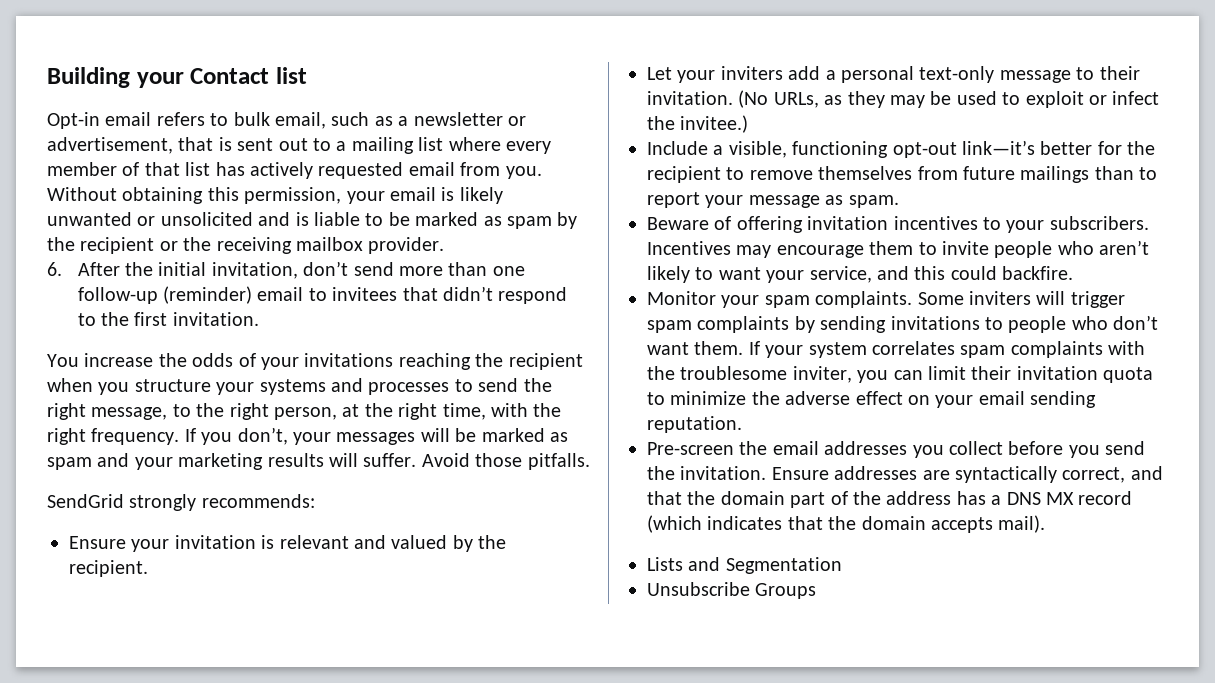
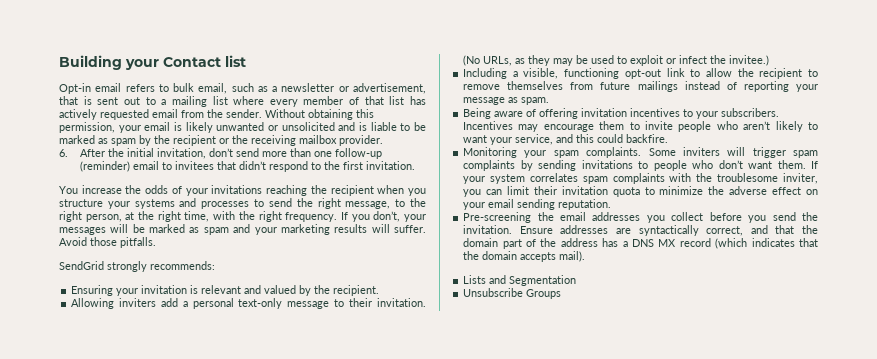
- Opt-in email refers to bulk email, such as a newsletter or advertisement, that is sent out to a mailing list where every member of that list has actively requested email from you.
+ Opt-in email refers to bulk email, such as a newsletter or advertisement, that is sent out to a mailing list where every member of that list has actively requested email from the sender.
- Ensure your invitation is relevant and valued by the recipient.
+ Ensuring your invitation is relevant and valued by the recipient.
- Let your inviters add a personal text-only message to their invitation.
+ Allowing inviters add a personal text-only message to their invitation.
- Include a visible, functioning opt-out link—it’s better for the recipient to remove themselves from future mailings than to report your message as spam.
+ Including a visible, functioning opt-out link to allow the recipient to remove themselves from future mailings instead of reporting your message as spam.
- Beware of offering invitation incentives to your subscribers.
+ Being aware of offering invitation incentives to your subscribers.
- Monitor your spam complaints.
+ Monitoring your spam complaints.
- Pre-screen the email addresses you collect before you send the invitation.
+ Pre-screening the email addresses you collect before you send the invitation.

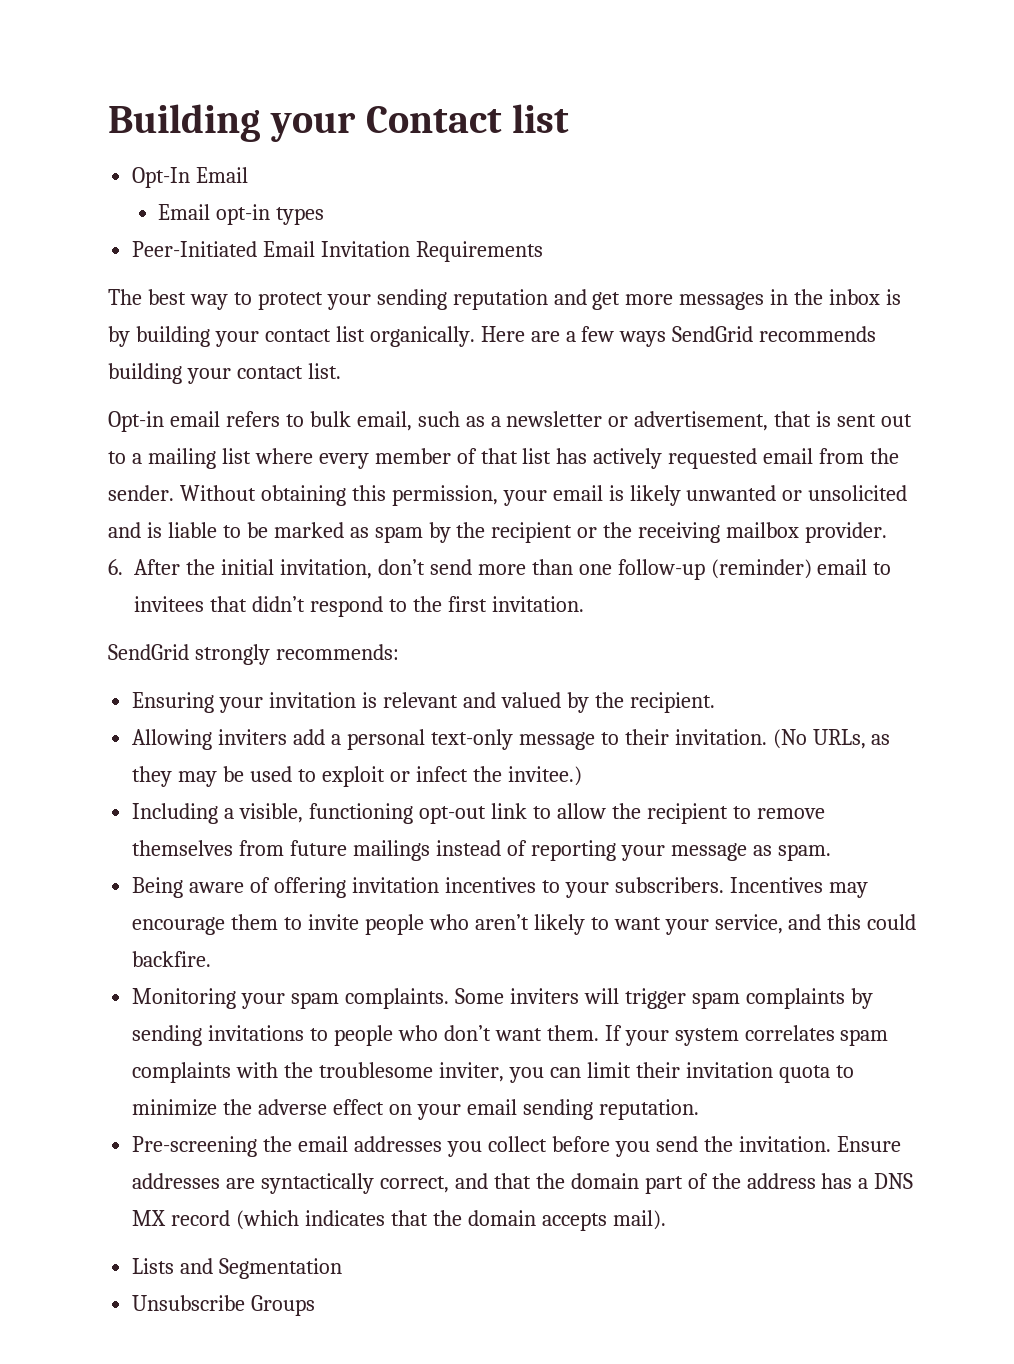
+ Opt-In Email
+ Email opt-in types
+ Peer-Initiated Email Invitation Requirements
+ The best way to protect your sending reputation and get more messages in the inbox is by building your contact list organically. Here are a few ways SendGrid recommends building your contact list.
- You increase the odds of your invitations reaching the recipient when you structure your systems and processes to send the right message, to the right person, at the right time, with the right frequency. If you don’t, your messages will be marked as spam and your marketing results will suffer. Avoid those pitfalls.

